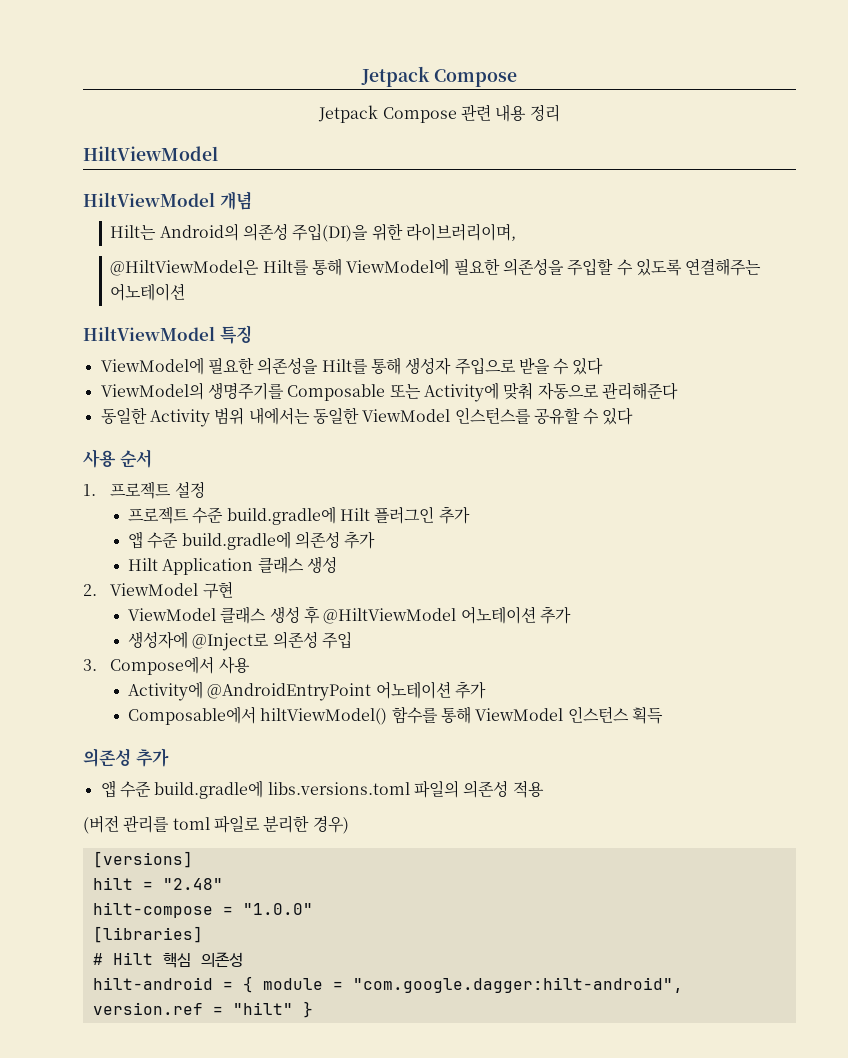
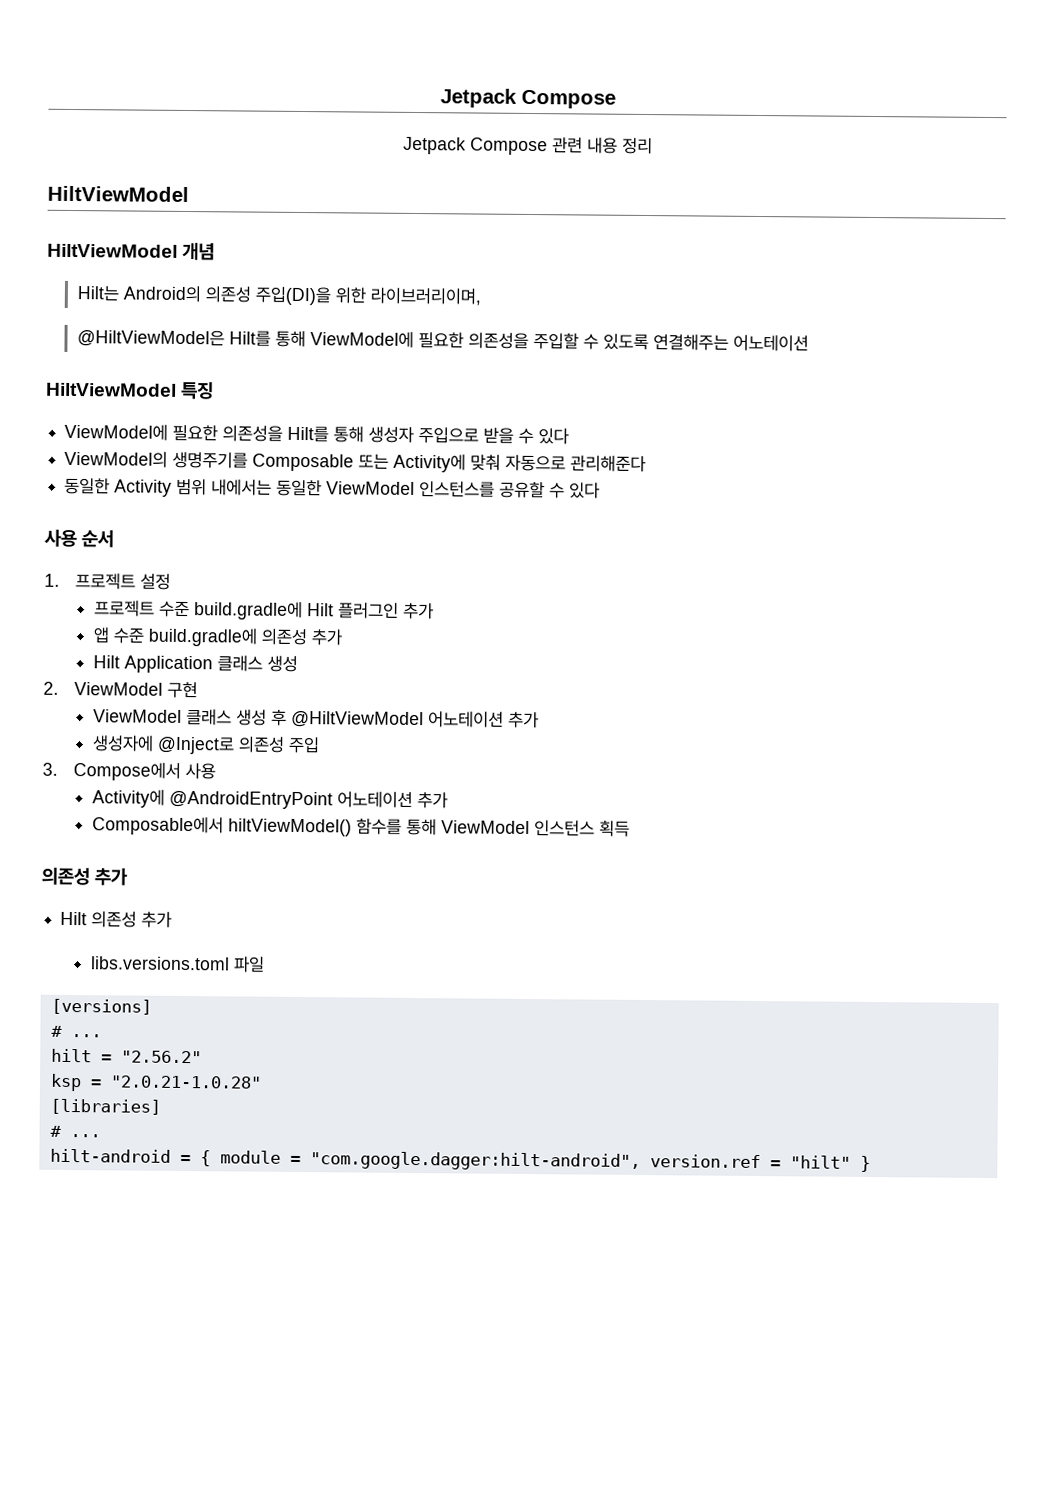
- 앱 수준 build.gradle에 libs.versions.toml 파일의 의존성 적용
- (버전 관리를 toml 파일로 분리한 경우)
+ Hilt 의존성 추가
+ libs.versions.toml 파일
  [versions]
+ # ...
- hilt = "2.48"
- hilt-compose = "1.0.0"
+ hilt = "2.56.2"
+ ksp = "2.0.21-1.0.28"
  [libraries]
- # Hilt 핵심 의존성
+ # ...

